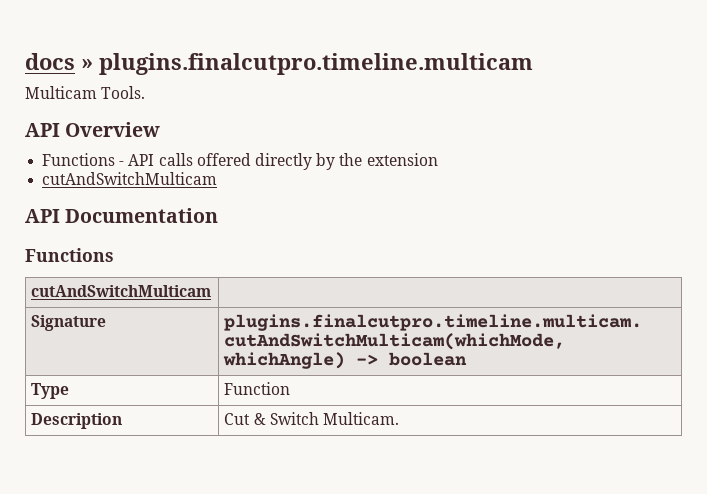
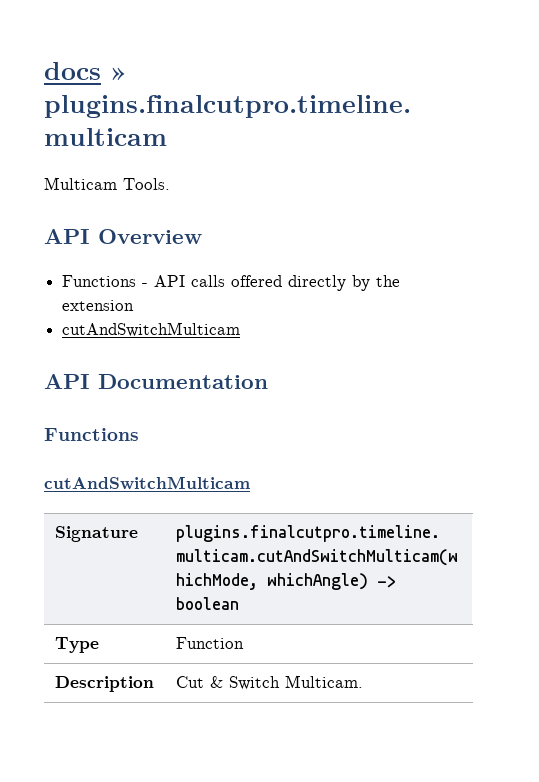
  API Documentation
  Functions
- cutAndSwitchMulticam |
+ cutAndSwitchMulticam

